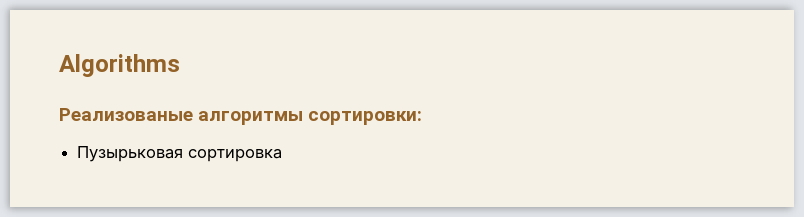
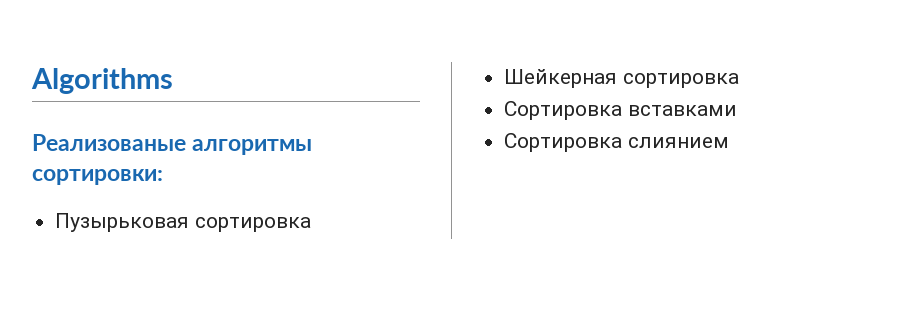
+ Шейкерная сортировка
+ Сортировка вставками
+ Сортировка слиянием

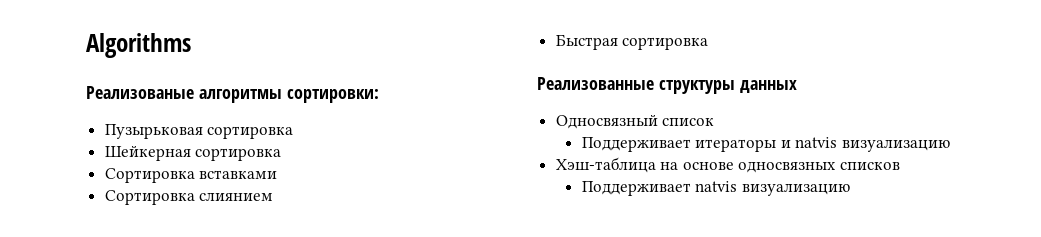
+ Быстрая сортировка
+ Реализованные структуры данных
+ Односвязный список
+ Поддерживает итераторы и natvis визуализацию
+ Хэш-таблица на основе односвязных списков
+ Поддерживает natvis визуализацию

